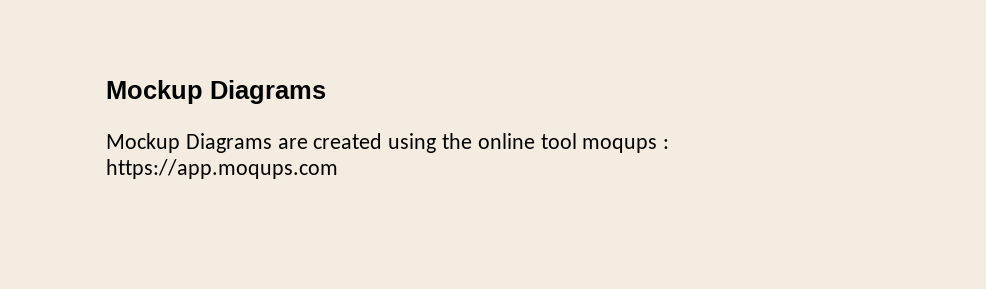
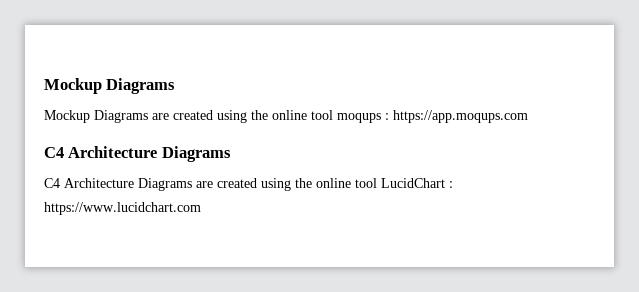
  Mockup Diagrams are created using the online tool moqups : https://app.moqups.com
+ C4 Architecture Diagrams
+ C4 Architecture Diagrams are created using the online tool LucidChart : https://www.lucidchart.com

